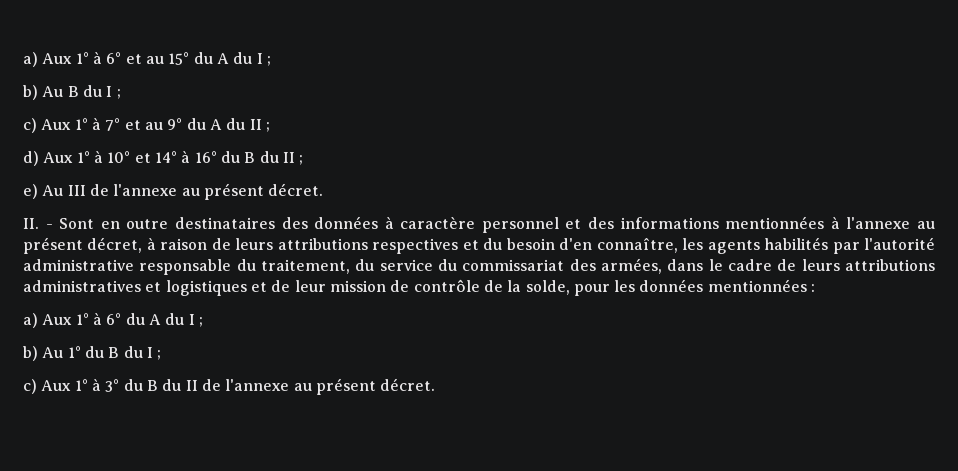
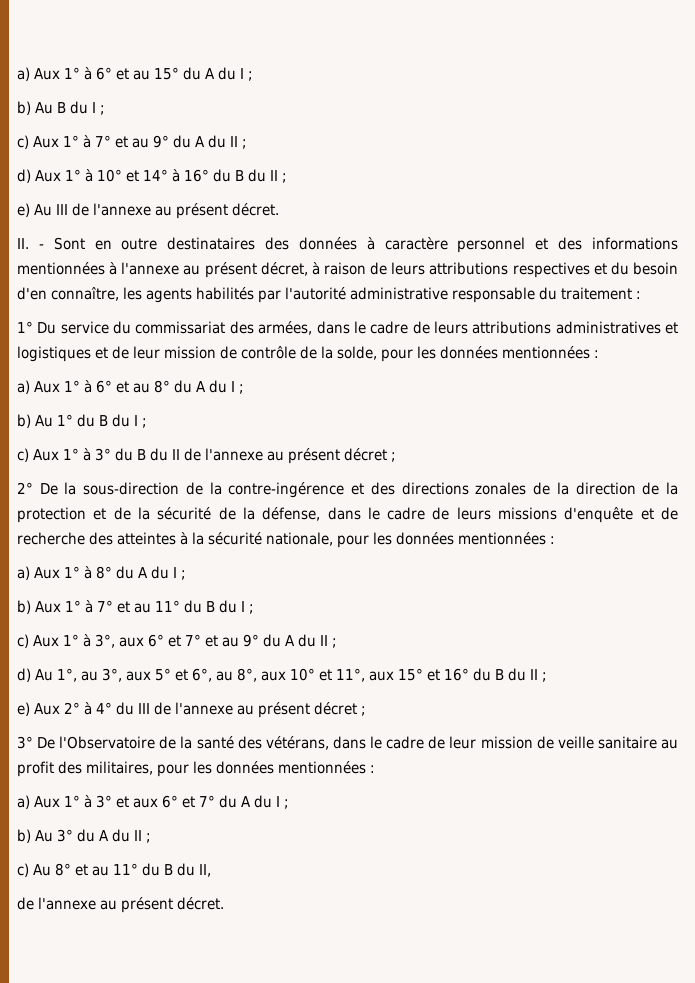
- II. - Sont en outre destinataires des données à caractère personnel et des informations mentionnées à l'annexe au présent décret, à raison de leurs attributions respectives et du besoin d'en connaître, les agents habilités par l'autorité administrative responsable du traitement, du service du commissariat des armées, dans le cadre de leurs attributions administratives et logistiques et de leur mission de contrôle de la solde, pour les données mentionnées :
+ II. - Sont en outre destinataires des données à caractère personnel et des informations mentionnées à l'annexe au présent décret, à raison de leurs attributions respectives et du besoin d'en connaître, les agents habilités par l'autorité administrative responsable du traitement :
+ 1° Du service du commissariat des armées, dans le cadre de leurs attributions administratives et logistiques et de leur mission de contrôle de la solde, pour les données mentionnées :
- a) Aux 1° à 6° du A du I ;
+ a) Aux 1° à 6° et au 8° du A du I ;
- c) Aux 1° à 3° du B du II de l'annexe au présent décret.
+ c) Aux 1° à 3° du B du II de l'annexe au présent décret ;
+ 2° De la sous-direction de la contre-ingérence et des directions zonales de la direction de la protection et de la sécurité de la défense, dans le cadre de leurs missions d'enquête et de recherche des atteintes à la sécurité nationale, pour les données mentionnées :
+ a) Aux 1° à 8° du A du I ;
+ b) Aux 1° à 7° et au 11° du B du I ;
+ c) Aux 1° à 3°, aux 6° et 7° et au 9° du A du II ;
+ d) Au 1°, au 3°, aux 5° et 6°, au 8°, aux 10° et 11°, aux 15° et 16° du B du II ;
+ e) Aux 2° à 4° du III de l'annexe au présent décret ;
+ 3° De l'Observatoire de la santé des vétérans, dans le cadre de leur mission de veille sanitaire au profit des militaires, pour les données mentionnées :
+ a) Aux 1° à 3° et aux 6° et 7° du A du I ;
+ b) Au 3° du A du II ;
+ c) Au 8° et au 11° du B du II,
+ de l'annexe au présent décret.

